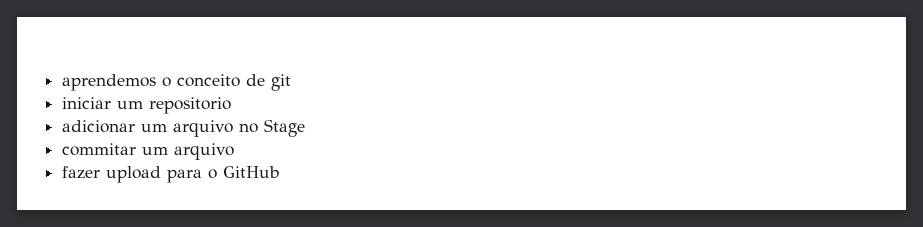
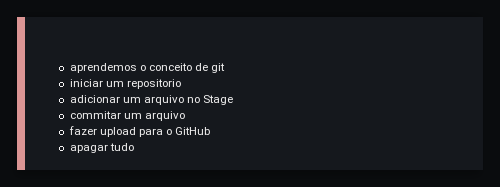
+ apagar tudo

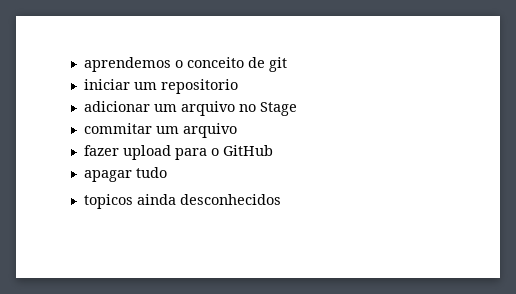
+ topicos ainda desconhecidos

